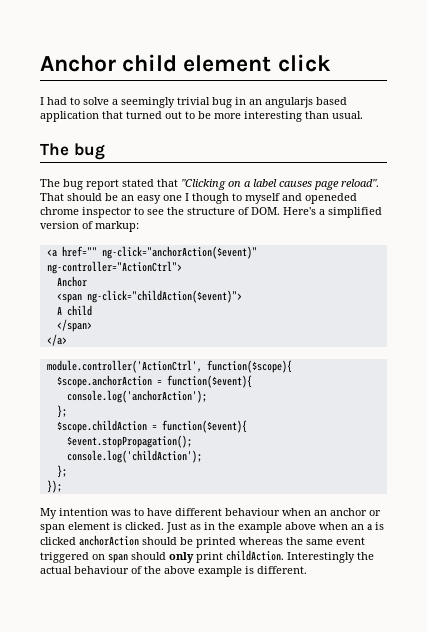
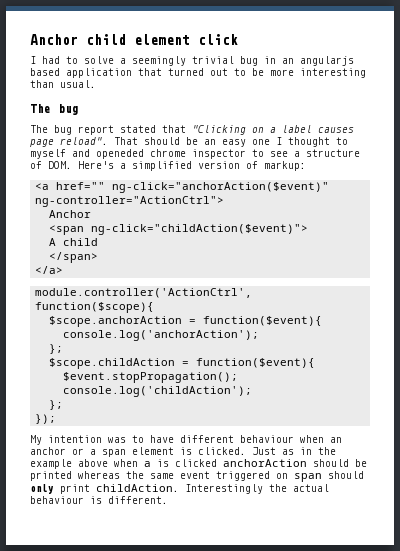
- That should be an easy one I though to myself and openeded chrome inspector to see the structure of DOM. Here's a simplified version of markup:
+ That should be an easy one I thought to myself and openeded chrome inspector to see a structure of DOM. Here's a simplified version of markup:
- My intention was to have different behaviour when an anchor or span element is clicked.
+ My intention was to have different behaviour when an anchor or a span element is clicked.
- Just as in the example above when an a is clicked anchorAction should be printed whereas the same event triggered on span should only print childAction.
+ Just as in the example above when a is clicked anchorAction should be printed whereas the same event triggered on span should only print childAction.
- Interestingly the actual behaviour of the above example is different.
+ Interestingly the actual behaviour is different.

